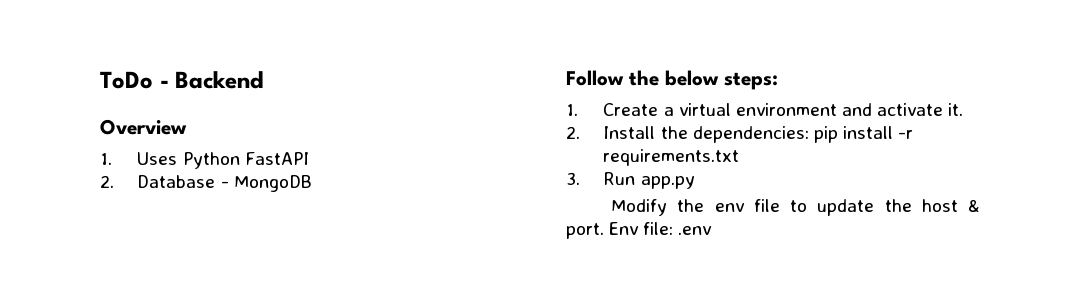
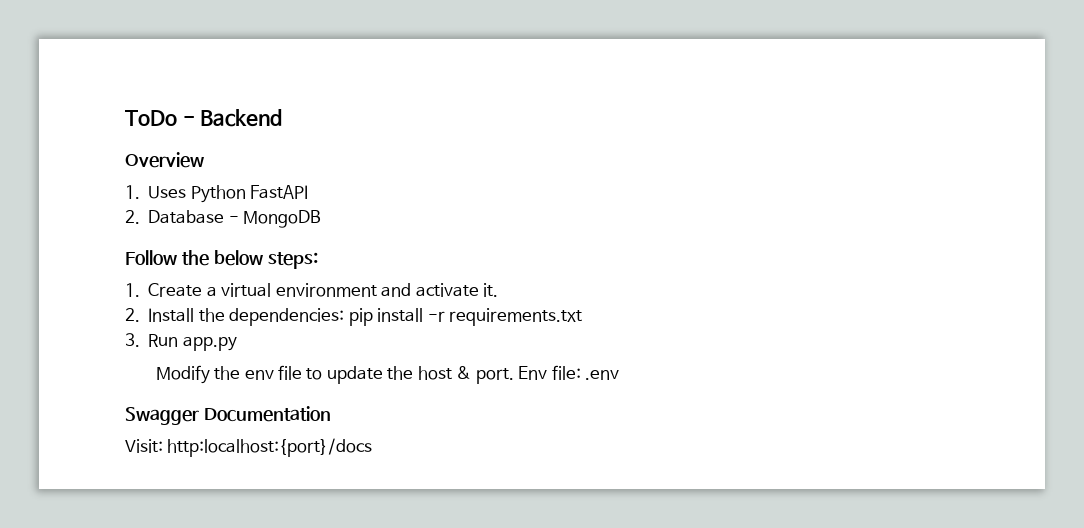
+ Swagger Documentation
+ Visit: http:localhost:{port}/docs

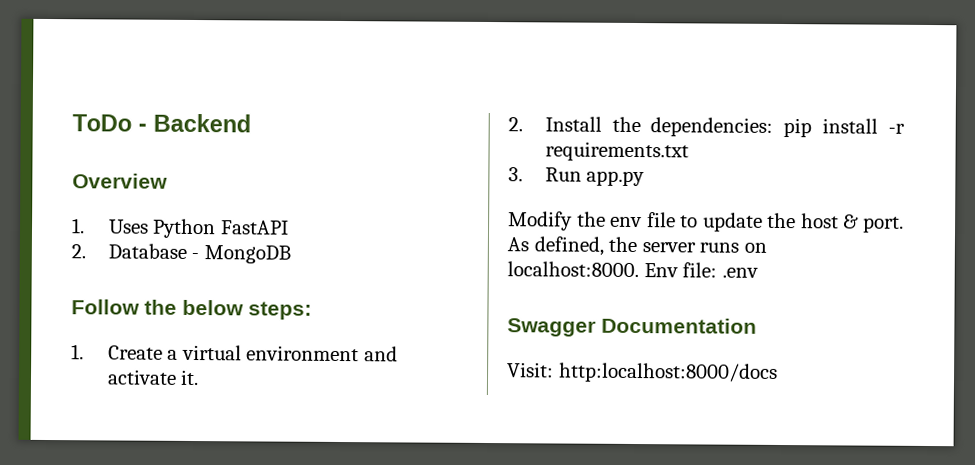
+ As defined, the server runs on localhost:8000.
- Visit: http:localhost:{port}/docs
+ Visit: http:localhost:8000/docs

